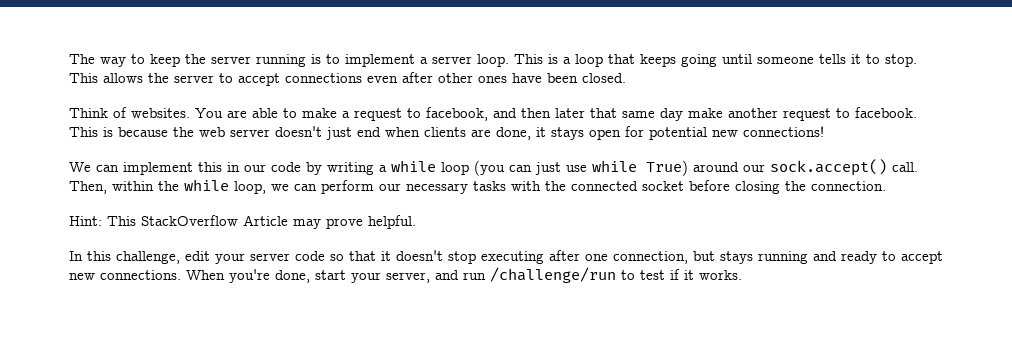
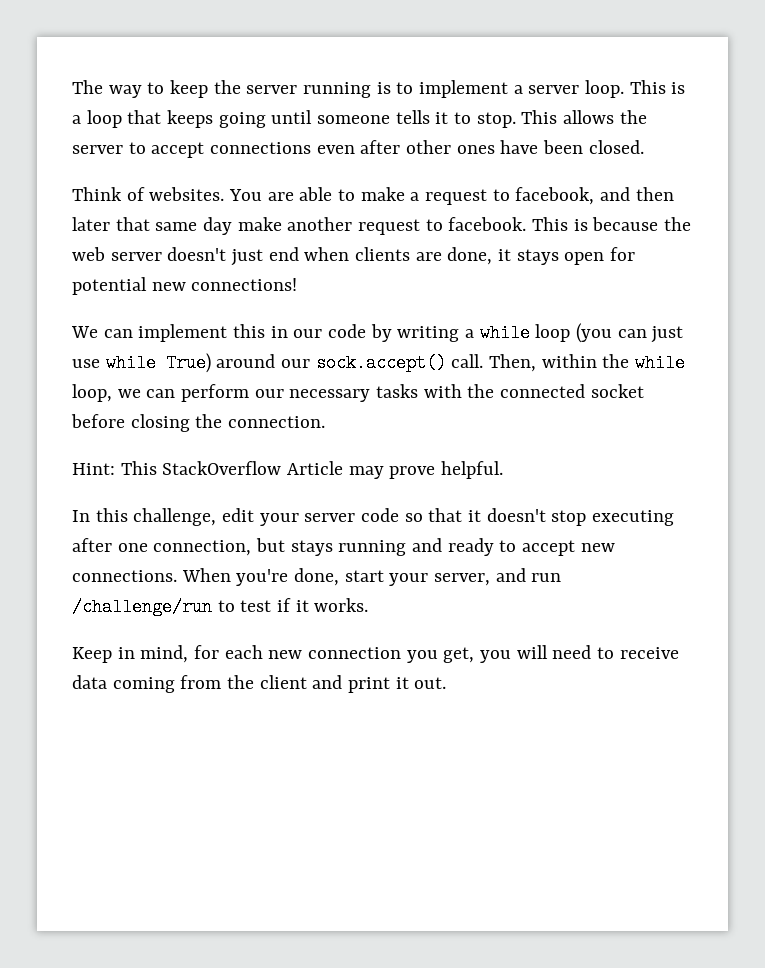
+ Keep in mind, for each new connection you get, you will need to receive data coming from the client and print it out.

